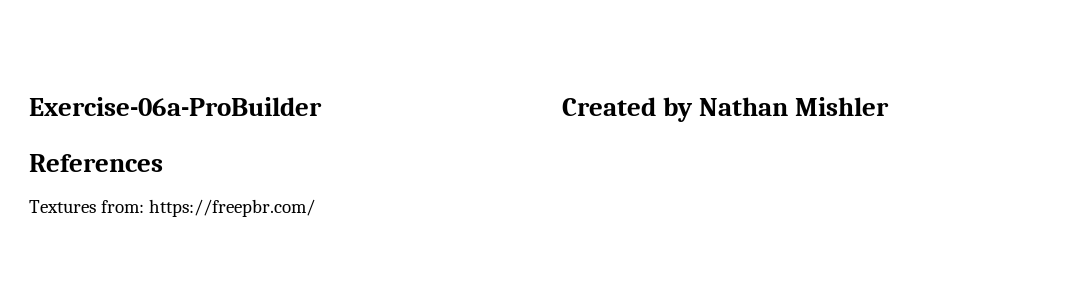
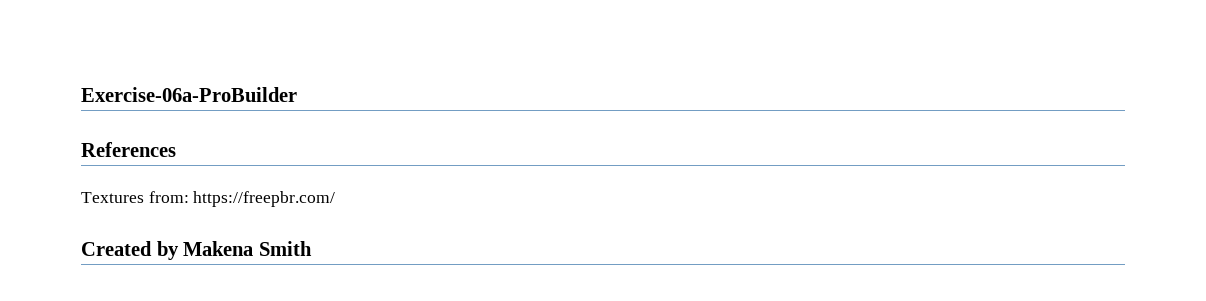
- Created by Nathan Mishler
+ Created by Makena Smith

